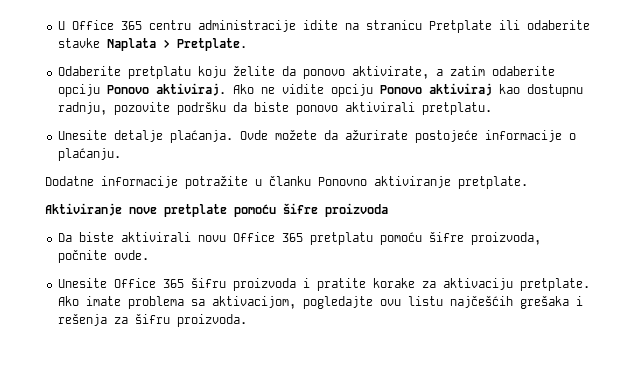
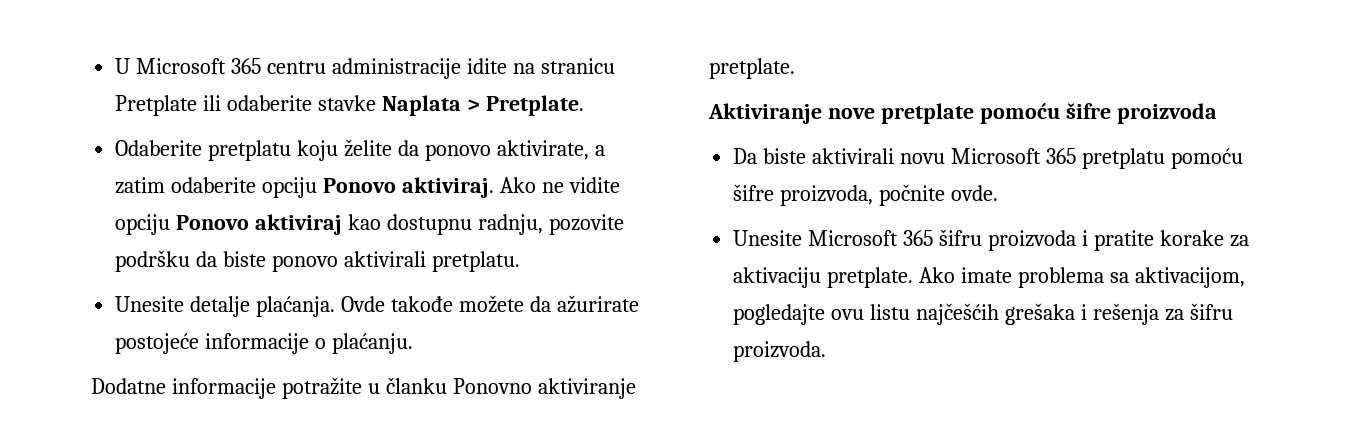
- U Office 365 centru administracije idite na stranicu Pretplate ili odaberite stavke Naplata > Pretplate.
+ U Microsoft 365 centru administracije idite na stranicu Pretplate ili odaberite stavke Naplata > Pretplate.
- Ovde možete da ažurirate postojeće informacije o plaćanju.
+ Ovde takođe možete da ažurirate postojeće informacije o plaćanju.
- Da biste aktivirali novu Office 365 pretplatu pomoću šifre proizvoda, počnite ovde.
+ Da biste aktivirali novu Microsoft 365 pretplatu pomoću šifre proizvoda, počnite ovde.
- Unesite Office 365 šifru proizvoda i pratite korake za aktivaciju pretplate.
+ Unesite Microsoft 365 šifru proizvoda i pratite korake za aktivaciju pretplate.

